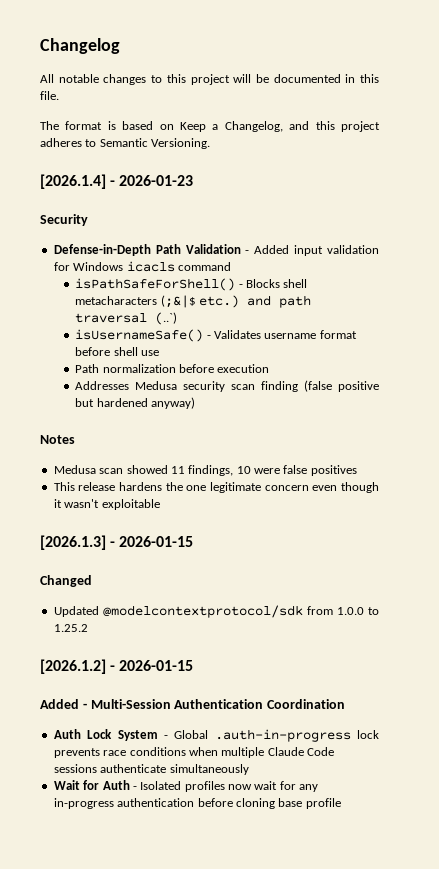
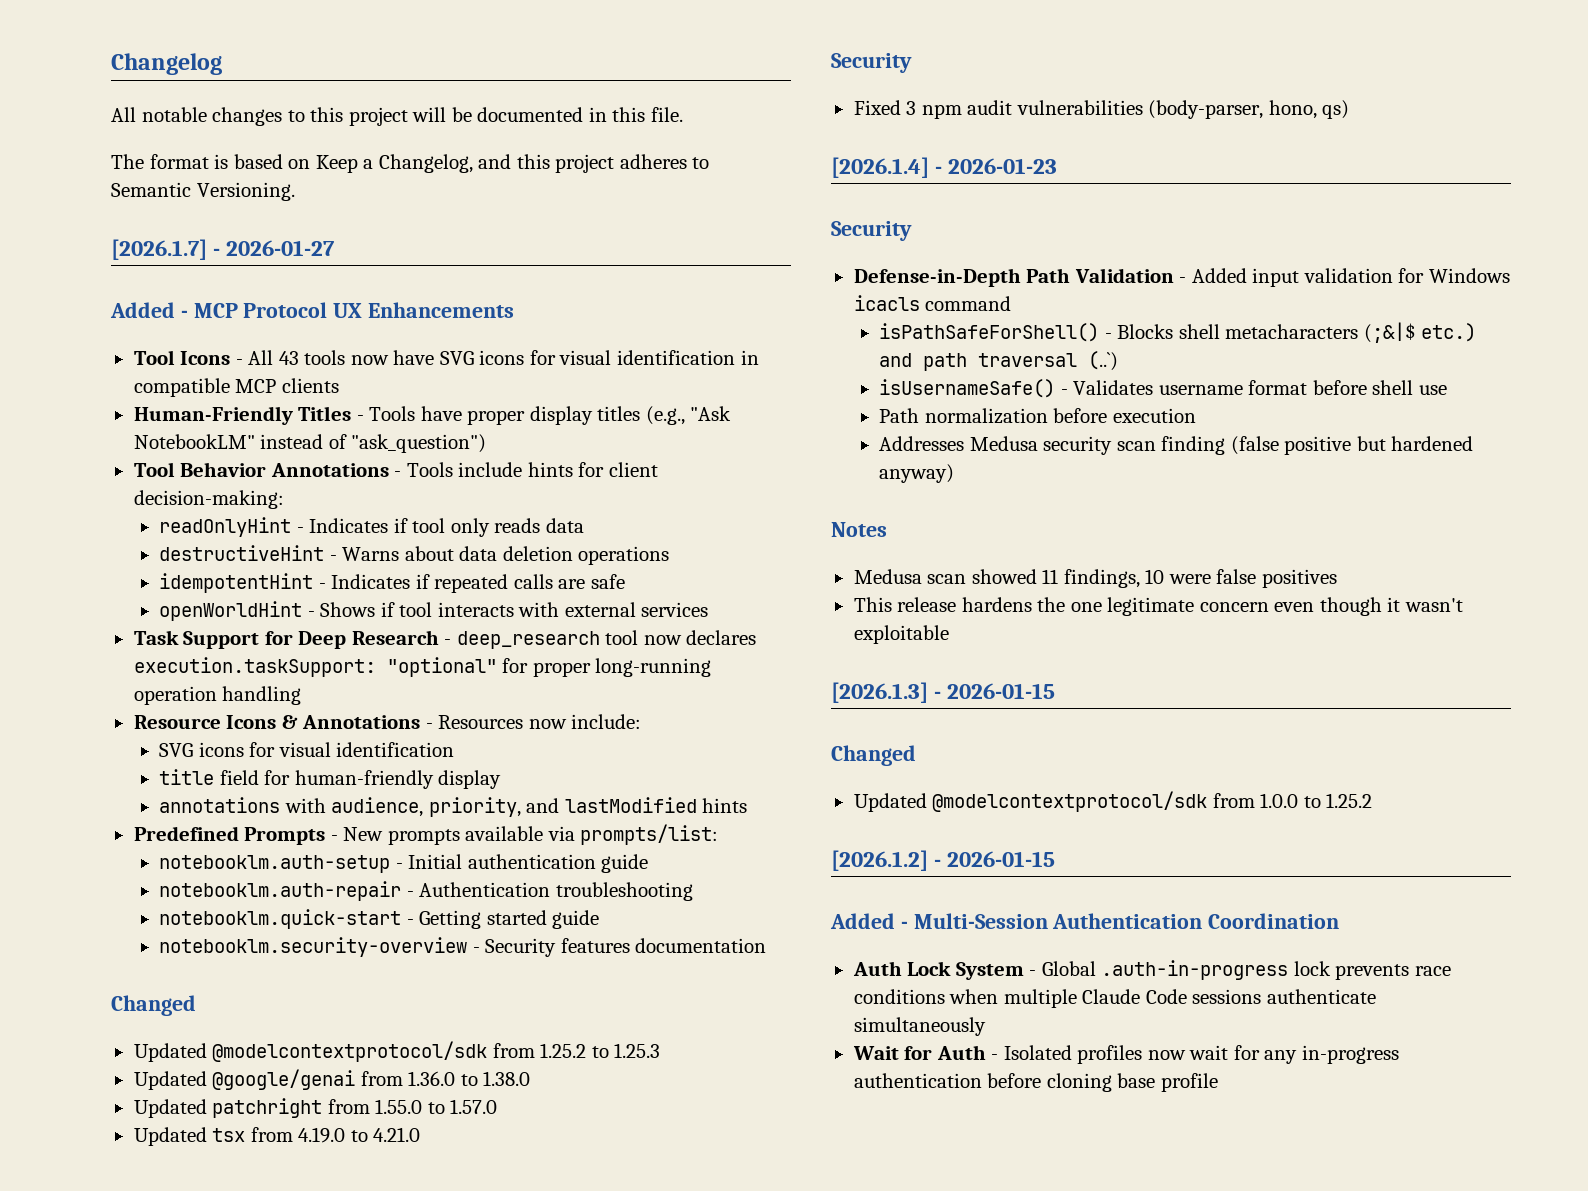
+ [2026.1.7] - 2026-01-27
+ Added - MCP Protocol UX Enhancements
+ Tool Icons - All 43 tools now have SVG icons for visual identification in compatible MCP clients
+ Human-Friendly Titles - Tools have proper display titles (e.g., "Ask NotebookLM" instead of "ask_question")
+ Tool Behavior Annotations - Tools include hints for client decision-making:
+ readOnlyHint - Indicates if tool only reads data
+ destructiveHint - Warns about data deletion operations
+ idempotentHint - Indicates if repeated calls are safe
+ openWorldHint - Shows if tool interacts with external services
+ Task Support for Deep Research - deep_research tool now declares execution.taskSupport: "optional" for proper long-running operation handling
+ Resource Icons & Annotations - Resources now include:
+ SVG icons for visual identification
+ title field for human-friendly display
+ annotations with audience, priority, and lastModified hints
+ Predefined Prompts - New prompts available via prompts/list:
+ notebooklm.auth-setup - Initial authentication guide
+ notebooklm.auth-repair - Authentication troubleshooting
+ notebooklm.quick-start - Getting started guide
+ notebooklm.security-overview - Security features documentation
+ Changed
+ Updated @modelcontextprotocol/sdk from 1.25.2 to 1.25.3
+ Updated @google/genai from 1.36.0 to 1.38.0
+ Updated patchright from 1.55.0 to 1.57.0
+ Updated tsx from 4.19.0 to 4.21.0
+ Security
+ Fixed 3 npm audit vulnerabilities (body-parser, hono, qs)

